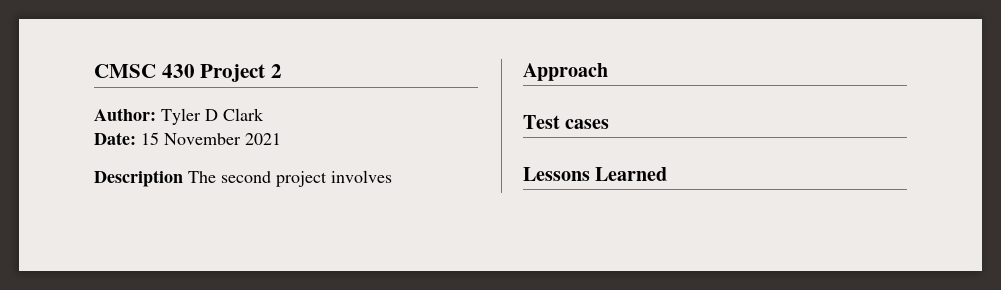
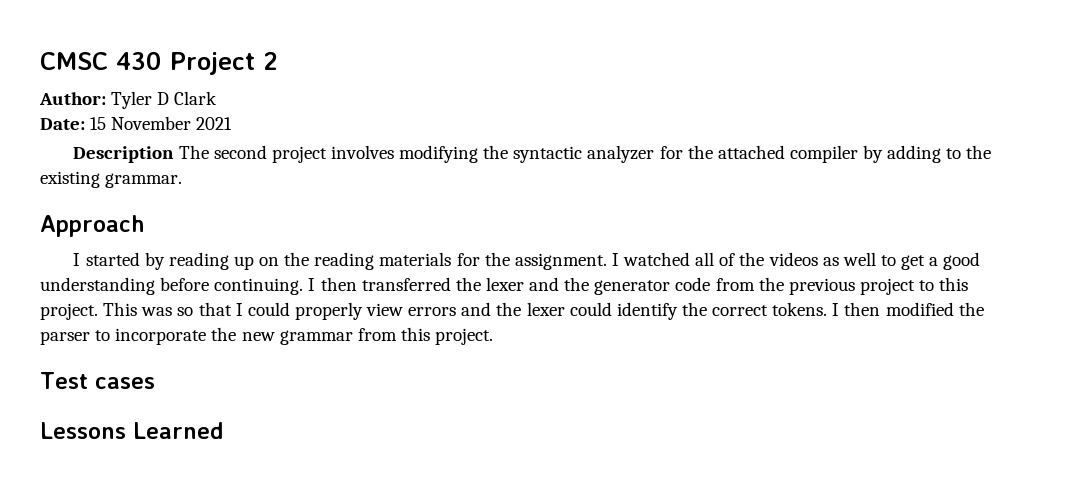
- Description The second project involves
+ Description The second project involves modifying the syntactic analyzer for the attached compiler by adding to the existing grammar.
  Approach
+ I started by reading up on the reading materials for the assignment. I watched all of the videos as well to get a good understanding before continuing. I then transferred the lexer and the generator code from the previous project to this project. This was so that I could properly view errors and the lexer could identify the correct tokens. I then modified the parser to incorporate the new grammar from this project.

